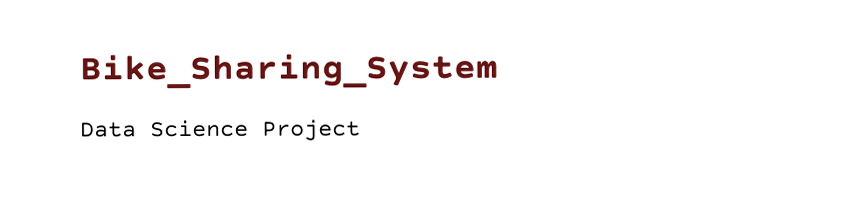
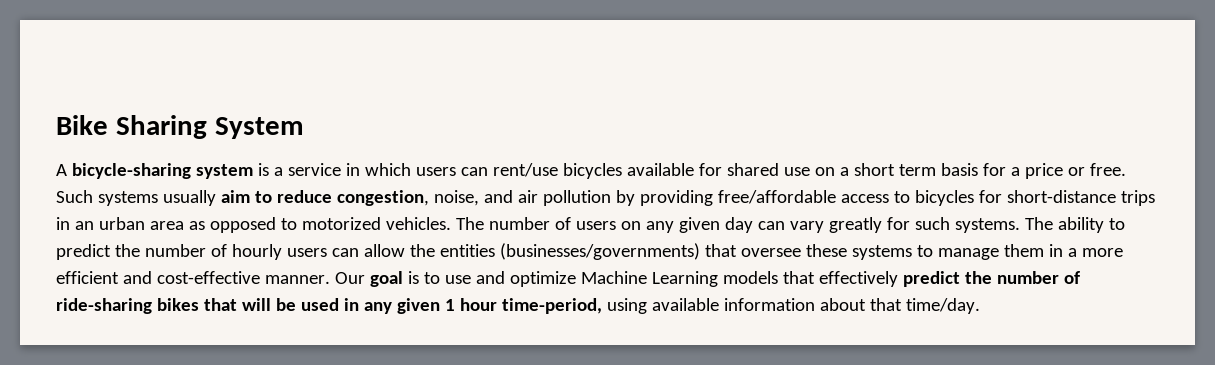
- Bike_Sharing_System
- Data Science Project
+ Bike Sharing System
+ A bicycle-sharing system is a service in which users can rent/use bicycles available for shared use on a short term basis for a price or free. Such systems usually aim to reduce congestion, noise, and air pollution by providing free/affordable access to bicycles for short-distance trips in an urban area as opposed to motorized vehicles. The number of users on any given day can vary greatly for such systems. The ability to predict the number of hourly users can allow the entities (businesses/governments) that oversee these systems to manage them in a more efficient and cost-effective manner. Our goal is to use and optimize Machine Learning models that effectively predict the number of ride-sharing bikes that will be used in any given 1 hour time-period, using available information about that time/day.

